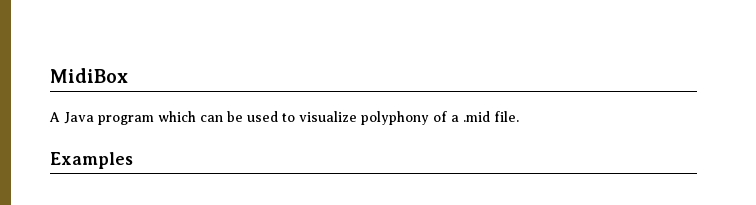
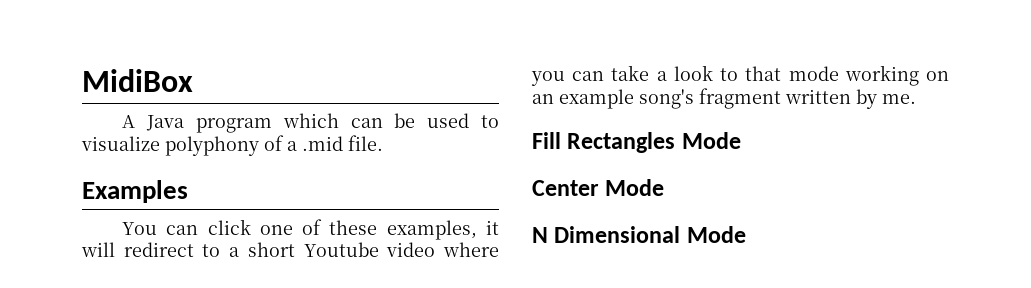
+ You can click one of these examples, it will redirect to a short Youtube video where you can take a look to that mode working on an example song's fragment written by me.
+ Fill Rectangles Mode
+ Center Mode
+ N Dimensional Mode

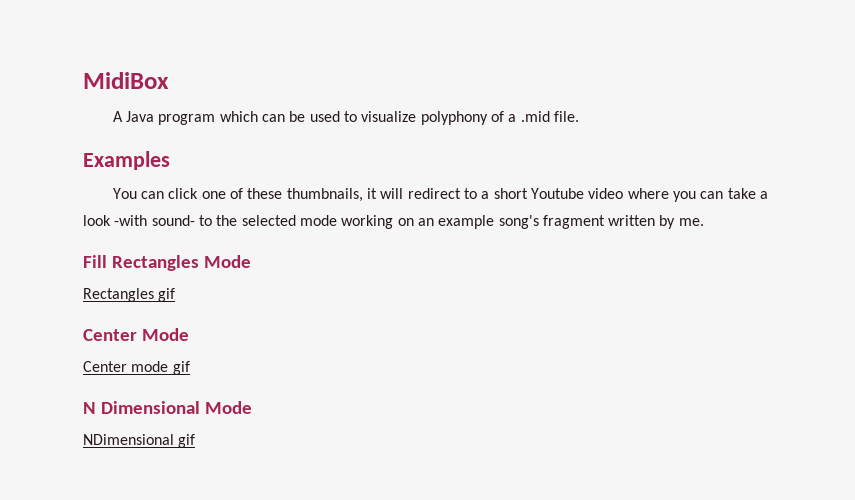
- You can click one of these examples, it will redirect to a short Youtube video where you can take a look to that mode working on an example song's fragment written by me.
+ You can click one of these thumbnails, it will redirect to a short Youtube video where you can take a look -with sound- to the selected mode working on an example song's fragment written by me.
+ Rectangles gif
+ Center mode gif
+ NDimensional gif

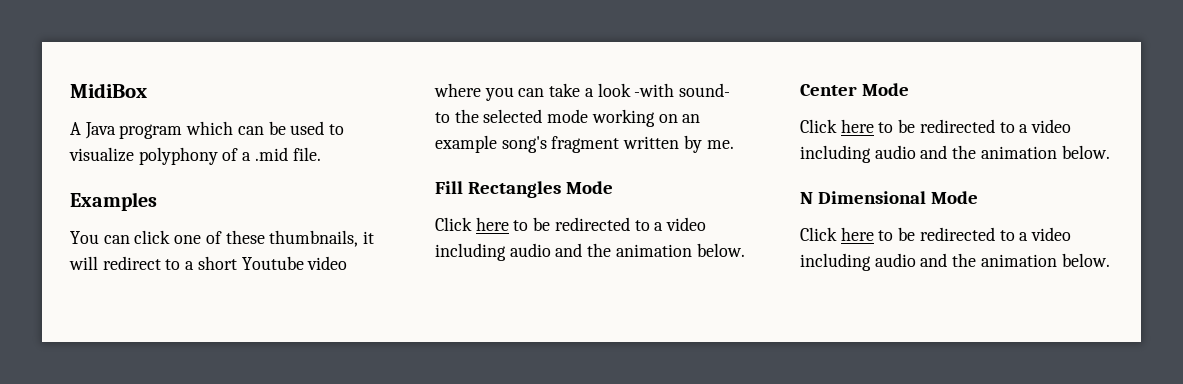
  Fill Rectangles Mode
- Rectangles gif
+ Click here to be redirected to a video including audio and the animation below.
  Center Mode
- Center mode gif
+ Click here to be redirected to a video including audio and the animation below.
  N Dimensional Mode
- NDimensional gif
+ Click here to be redirected to a video including audio and the animation below.

